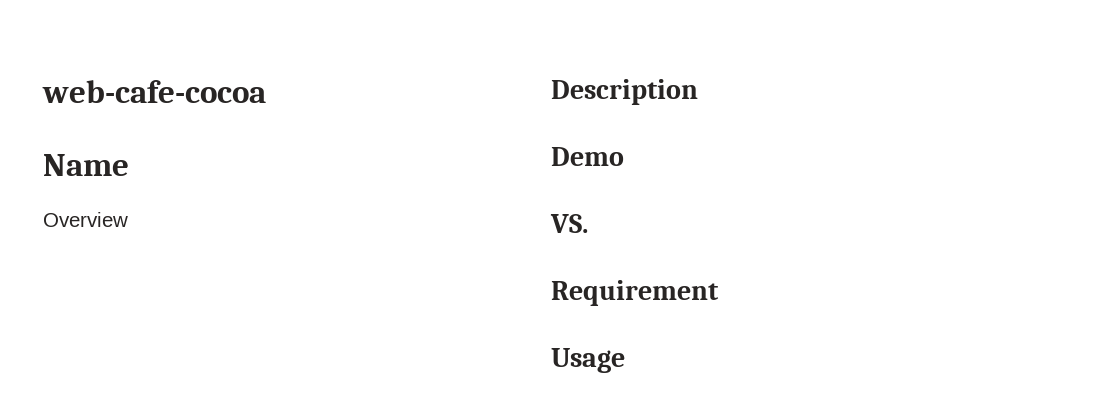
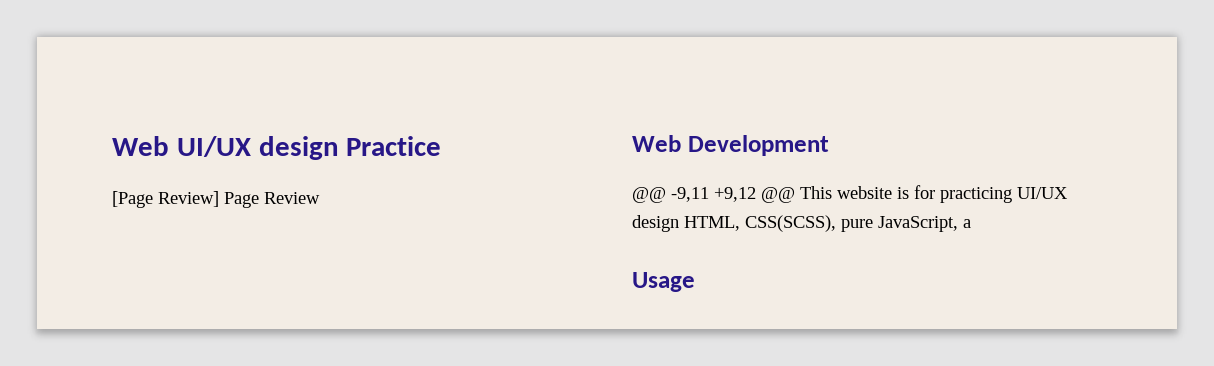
- web-cafe-cocoa
- Name
- Overview
- Description
- Demo
- VS.
- Requirement
+ Web UI/UX design Practice
+ [Page Review] Page Review
+ Web Development
+ @@ -9,11 +9,12 @@ This website is for practicing UI/UX design HTML, CSS(SCSS), pure JavaScript, a

